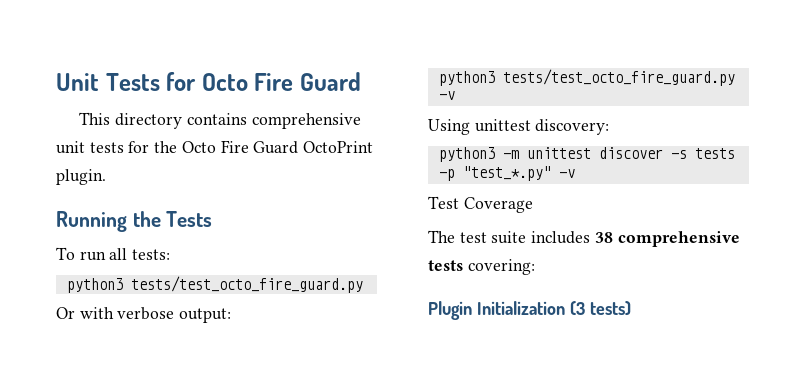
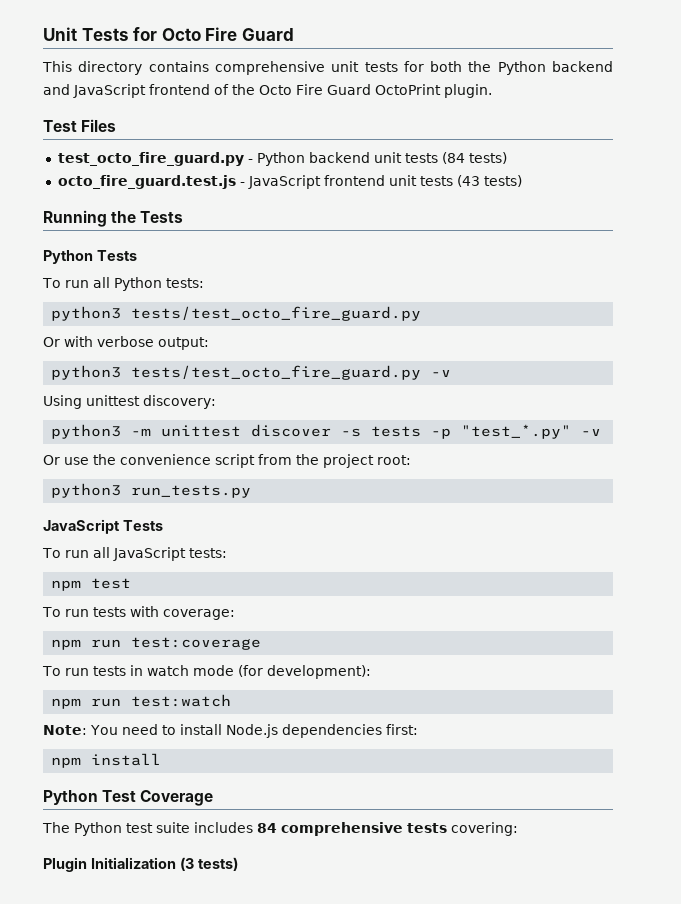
- This directory contains comprehensive unit tests for the Octo Fire Guard OctoPrint plugin.
+ This directory contains comprehensive unit tests for both the Python backend and JavaScript frontend of the Octo Fire Guard OctoPrint plugin.
+ Test Files
+ test_octo_fire_guard.py - Python backend unit tests (84 tests)
+ octo_fire_guard.test.js - JavaScript frontend unit tests (43 tests)
- To run all tests:
+ Python Tests
+ To run all Python tests:
- Test Coverage
+ Or use the convenience script from the project root:
+ python3 run_tests.py
+ JavaScript Tests
+ To run all JavaScript tests:
+ npm test
+ To run tests with coverage:
+ npm run test:coverage
+ To run tests in watch mode (for development):
+ npm run test:watch
+ Note: You need to install Node.js dependencies first:
+ npm install
+ Python Test Coverage
- The test suite includes 38 comprehensive tests covering:
+ The Python test suite includes 84 comprehensive tests covering:

